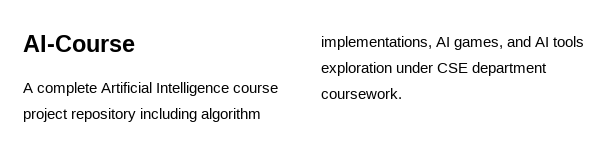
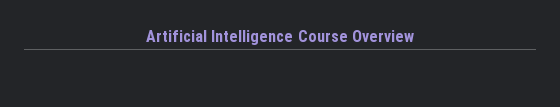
- AI-Course
- A complete Artificial Intelligence course project repository including algorithm implementations, AI games, and AI tools exploration under CSE department coursework.
+ Artificial Intelligence Course Overview

